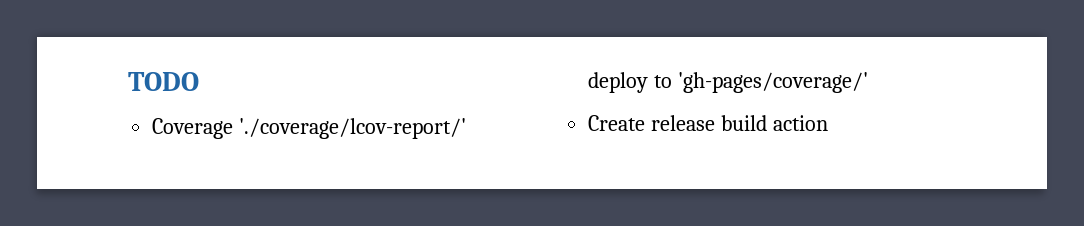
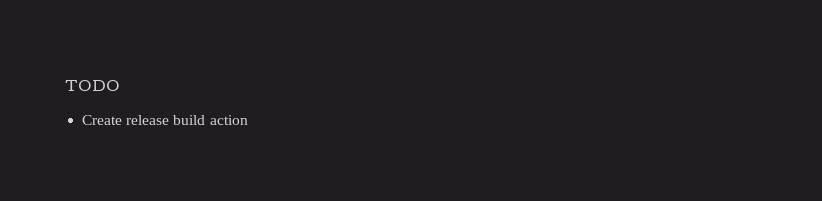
- Coverage './coverage/lcov-report/' deploy to 'gh-pages/coverage/'

